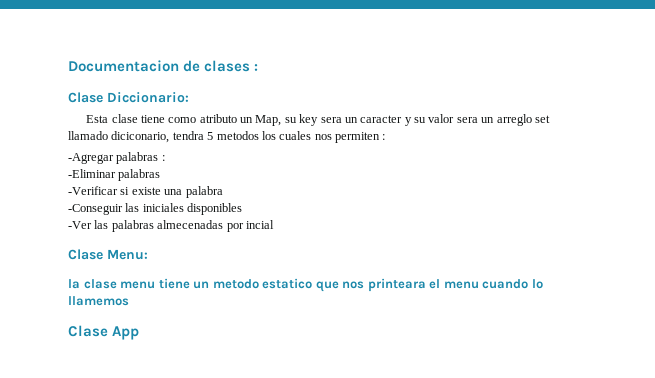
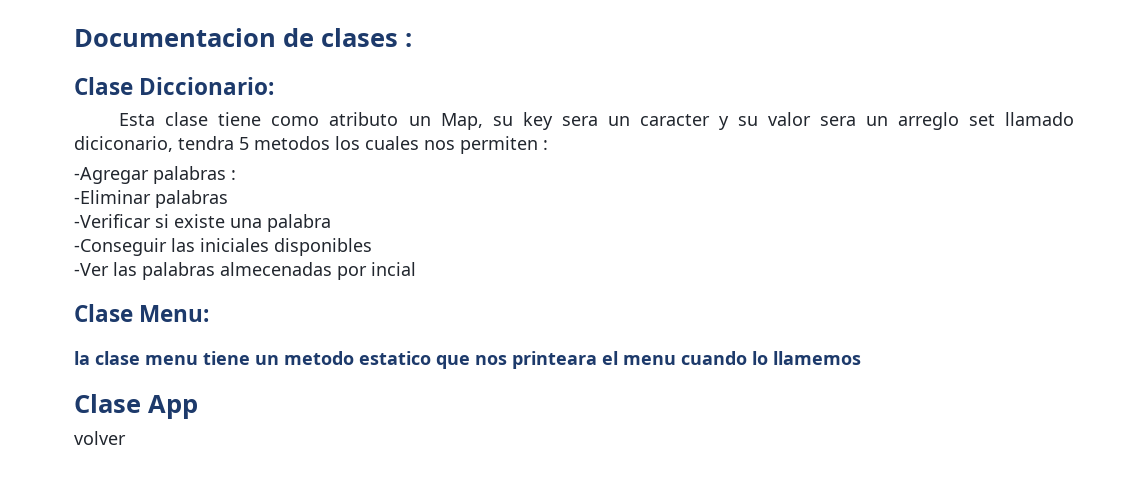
+ volver

